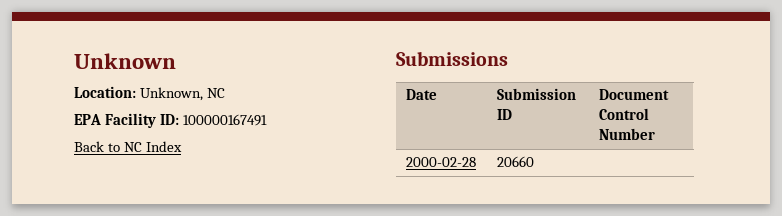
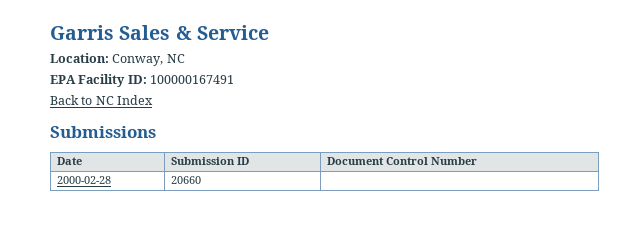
- Unknown
+ Garris Sales & Service
- Location: Unknown, NC
+ Location: Conway, NC

